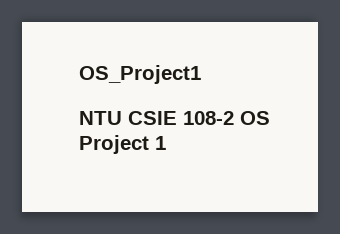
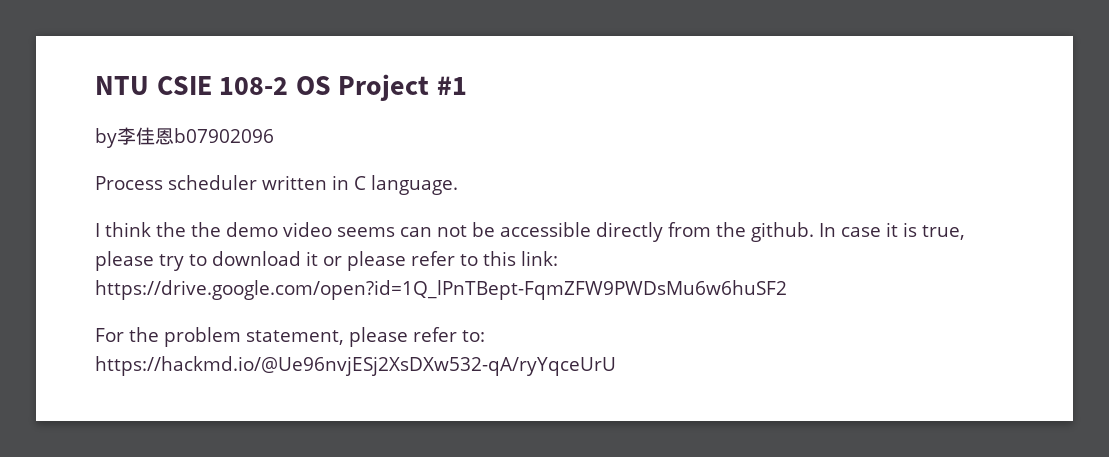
- OS_Project1
- NTU CSIE 108-2 OS Project 1
+ NTU CSIE 108-2 OS Project #1
+ by李佳恩b07902096
+ Process scheduler written in C language.
+ I think the the demo video seems can not be accessible directly from the github. In case it is true, please try to download it or please refer to this link: https://drive.google.com/open?id=1Q_lPnTBept-FqmZFW9PWDsMu6w6huSF2
+ For the problem statement, please refer to: https://hackmd.io/@Ue96nvjESj2XsDXw532-qA/ryYqceUrU

